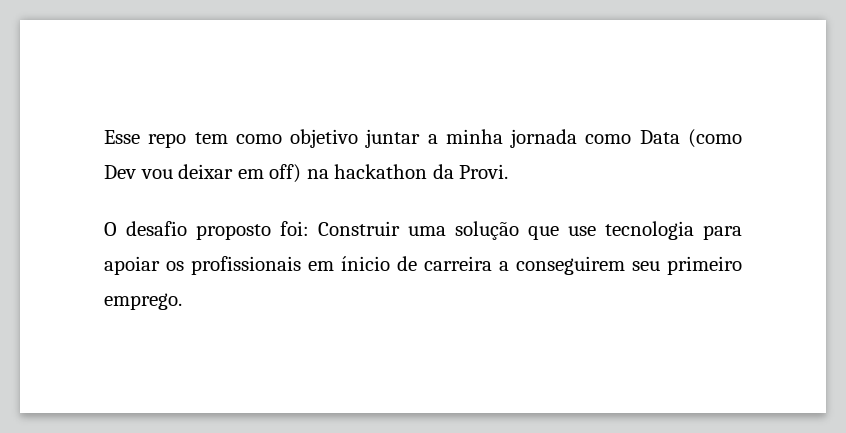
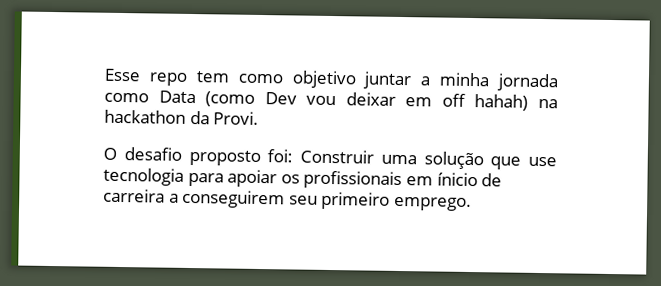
- Esse repo tem como objetivo juntar a minha jornada como Data (como Dev vou deixar em off) na hackathon da Provi.
+ Esse repo tem como objetivo juntar a minha jornada como Data (como Dev vou deixar em off hahah) na hackathon da Provi.

